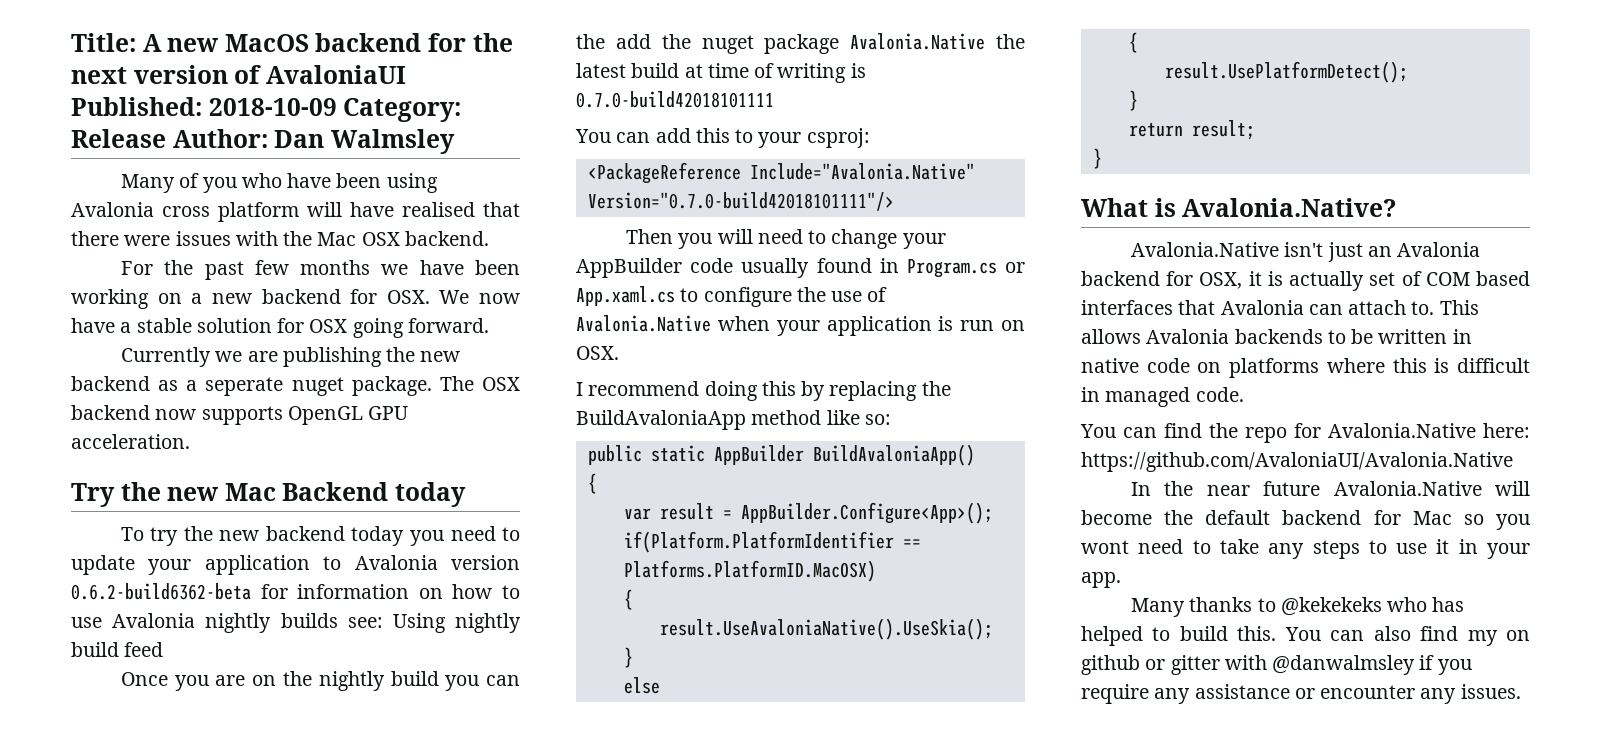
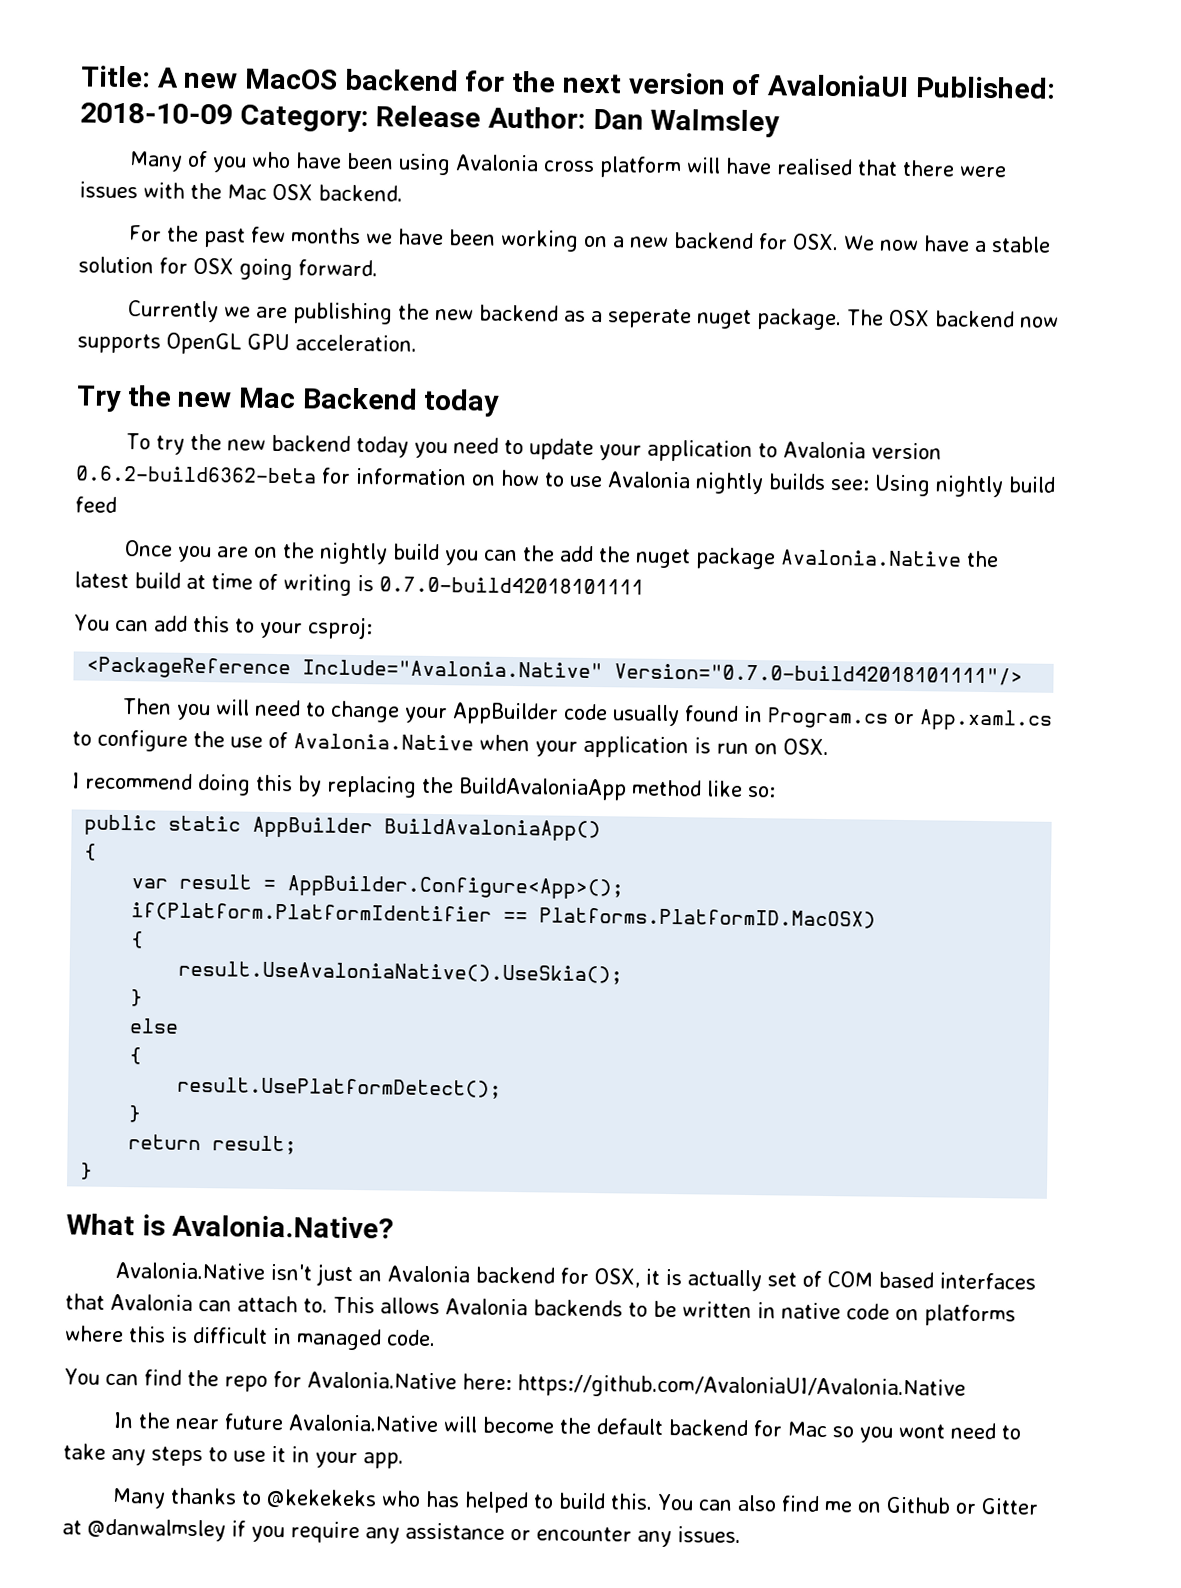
- You can also find my on github or gitter with @danwalmsley if you require any assistance or encounter any issues.
+ You can also find me on Github or Gitter at @danwalmsley if you require any assistance or encounter any issues.

